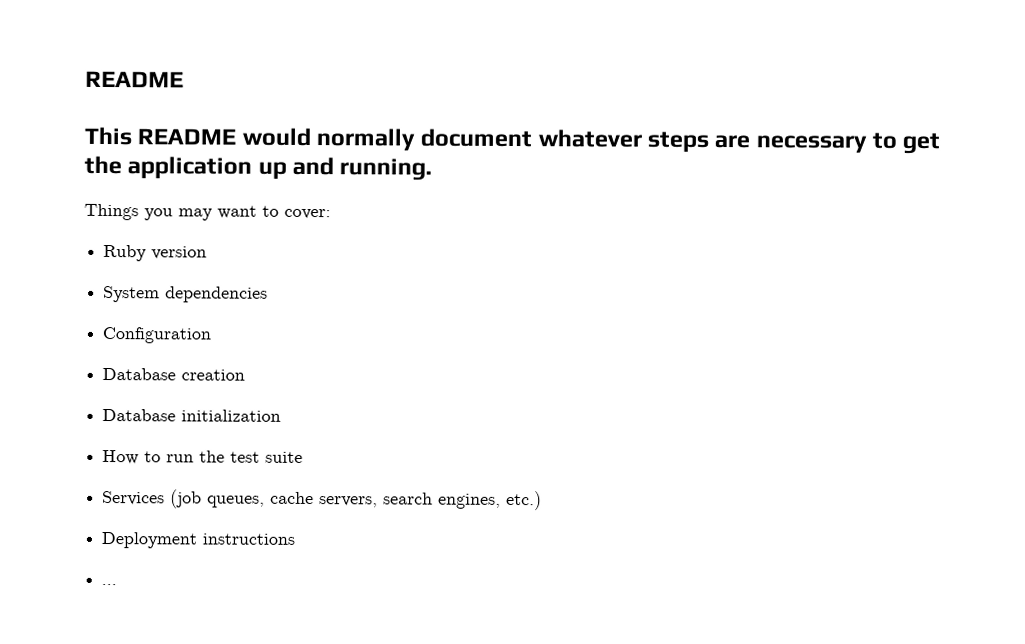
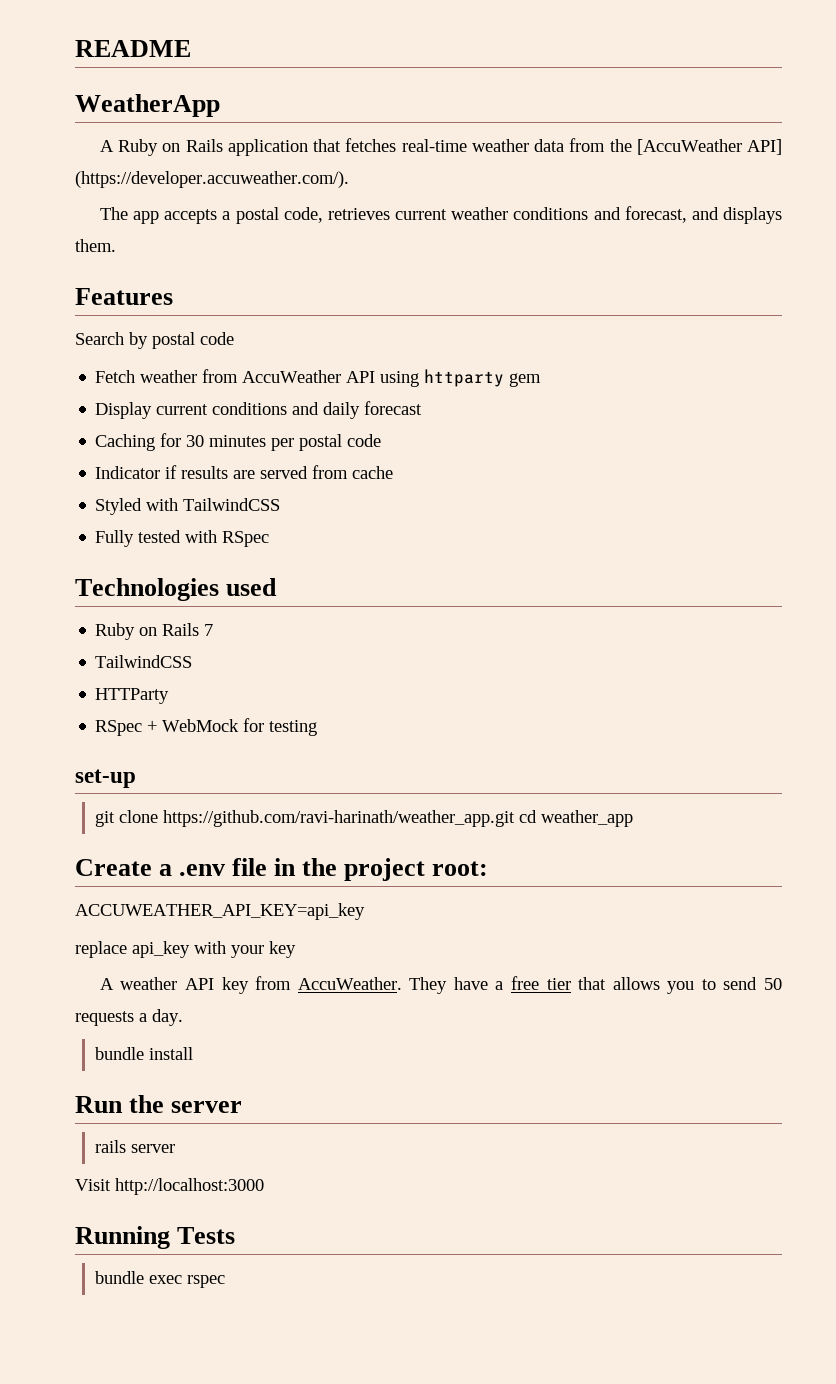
- This README would normally document whatever steps are necessary to get the application up and running.
- Things you may want to cover:
- Ruby version
- System dependencies
- Configuration
- Database creation
- Database initialization
- How to run the test suite
- Services (job queues, cache servers, search engines, etc.)
- Deployment instructions
- ...
+ WeatherApp
+ A Ruby on Rails application that fetches real-time weather data from the [AccuWeather API] (https://developer.accuweather.com/).
+ The app accepts a postal code, retrieves current weather conditions and forecast, and displays them.
+ Features
+ Search by postal code
+ Fetch weather from AccuWeather API using httparty gem
+ Display current conditions and daily forecast
+ Caching for 30 minutes per postal code
+ Indicator if results are served from cache
+ Styled with TailwindCSS
+ Fully tested with RSpec
+ Technologies used
+ Ruby on Rails 7
+ TailwindCSS
+ HTTParty
+ RSpec + WebMock for testing
+ set-up
+ git clone https://github.com/ravi-harinath/weather_app.git cd weather_app
+ Create a .env file in the project root:
+ ACCUWEATHER_API_KEY=api_key
+ replace api_key with your key
+ A weather API key from AccuWeather. They have a free tier that allows you to send 50 requests a day.
+ bundle install
+ Run the server
+ rails server
+ Visit http://localhost:3000
+ Running Tests
+ bundle exec rspec

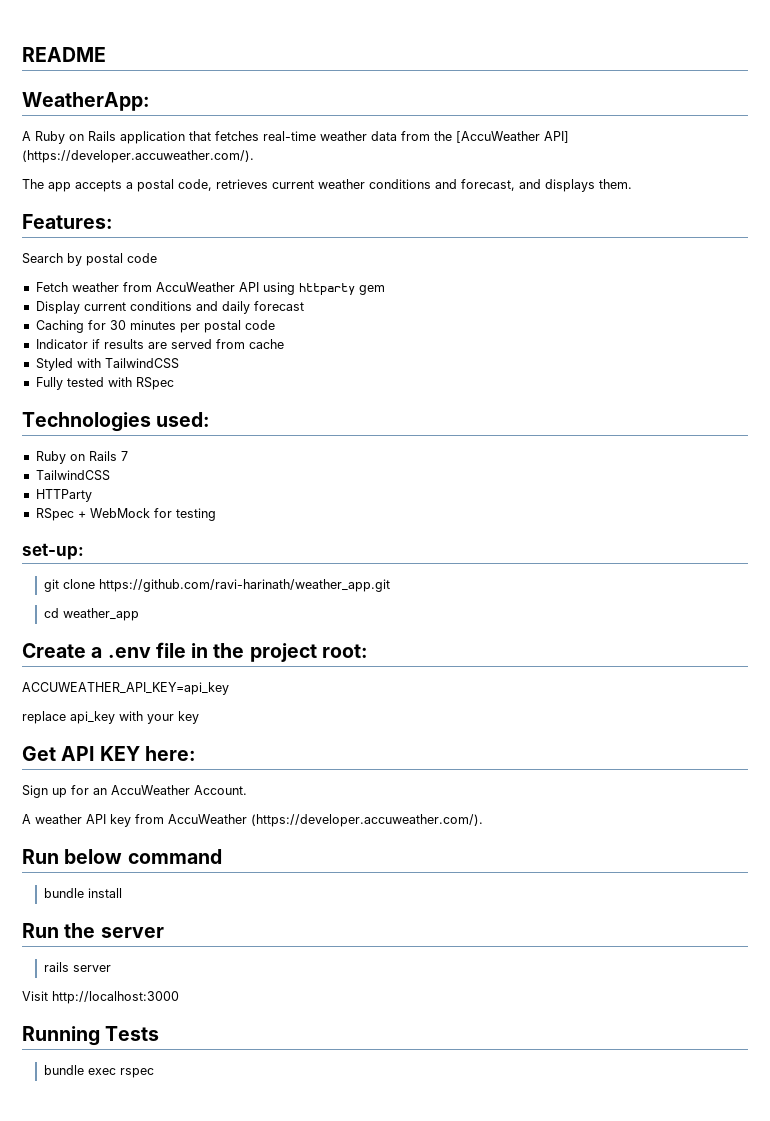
- WeatherApp
+ WeatherApp:
- Features
+ Features:
- Technologies used
+ Technologies used:
- set-up
+ set-up:
- git clone https://github.com/ravi-harinath/weather_app.git cd weather_app
+ git clone https://github.com/ravi-harinath/weather_app.git
+ cd weather_app
+ Get API KEY here:
+ Sign up for an AccuWeather Account.
- A weather API key from AccuWeather. They have a free tier that allows you to send 50 requests a day.
+ A weather API key from AccuWeather (https://developer.accuweather.com/).
+ Run below command

